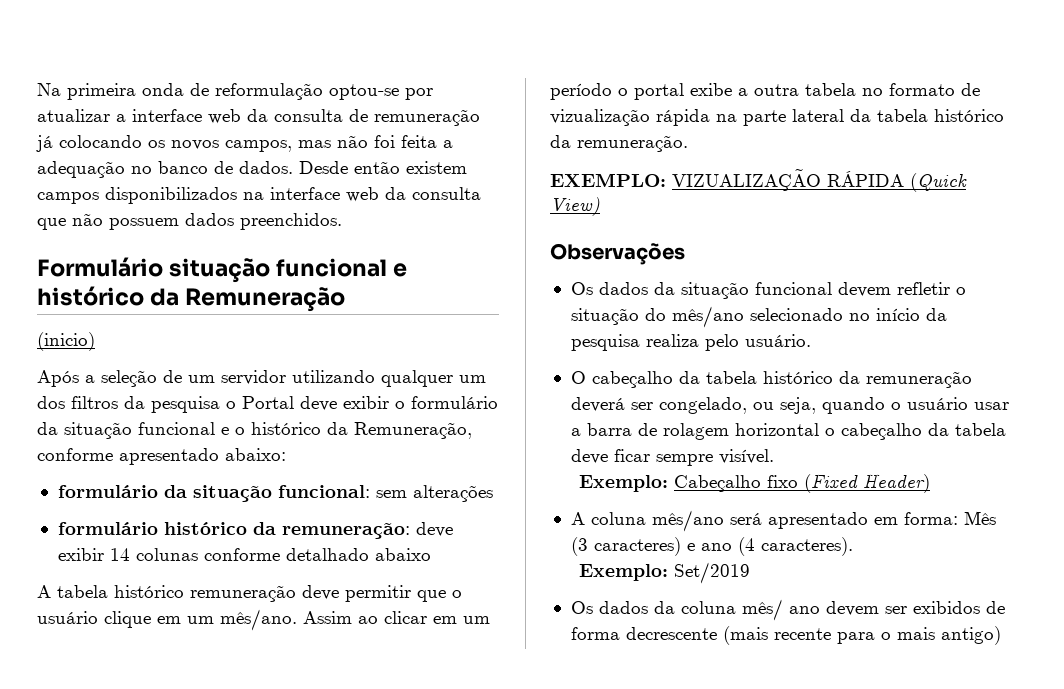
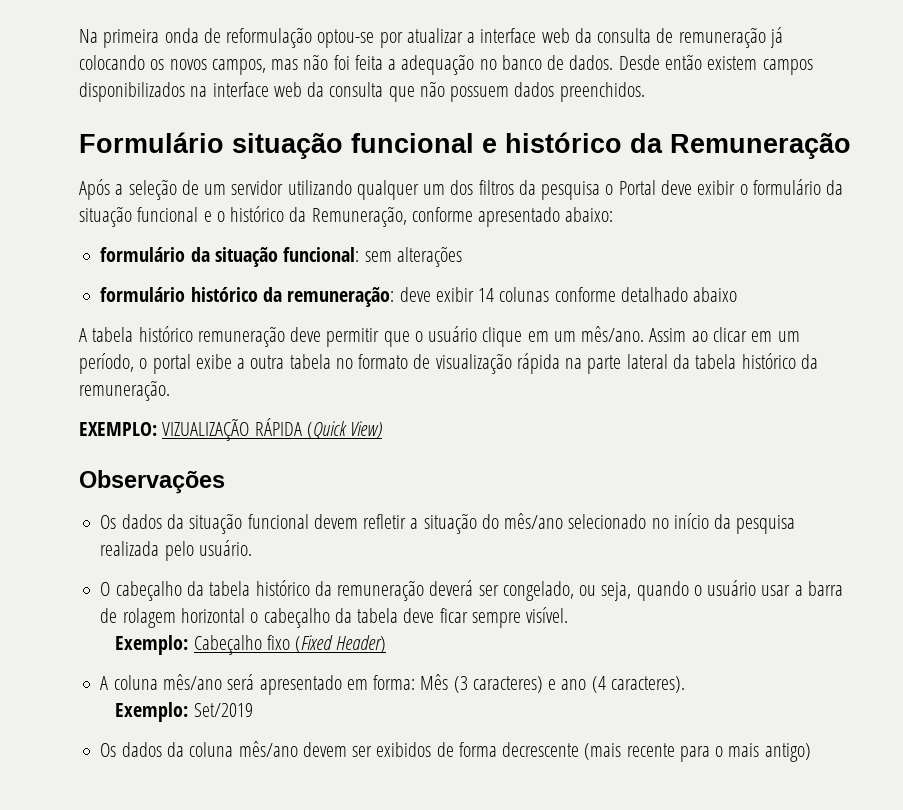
- (inicio)
- Assim ao clicar em um período o portal exibe a outra tabela no formato de vizualização rápida na parte lateral da tabela histórico da remuneração.
+ Assim ao clicar em um período, o portal exibe a outra tabela no formato de visualização rápida na parte lateral da tabela histórico da remuneração.
- Os dados da situação funcional devem refletir o situação do mês/ano selecionado no início da pesquisa realiza pelo usuário.
+ Os dados da situação funcional devem refletir a situação do mês/ano selecionado no início da pesquisa realizada pelo usuário.
- Os dados da coluna mês/ ano devem ser exibidos de forma decrescente (mais recente para o mais antigo)
+ Os dados da coluna mês/ano devem ser exibidos de forma decrescente (mais recente para o mais antigo)

